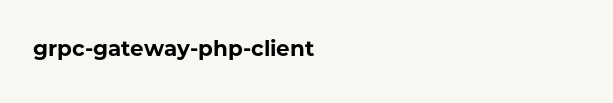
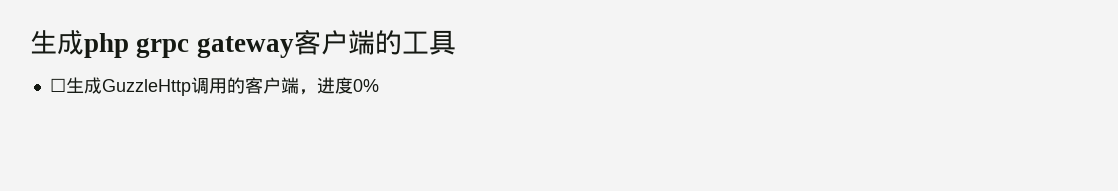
- grpc-gateway-php-client
+ 生成php grpc gateway客户端的工具
+ ☐生成GuzzleHttp调用的客户端，进度0%

